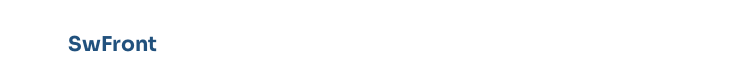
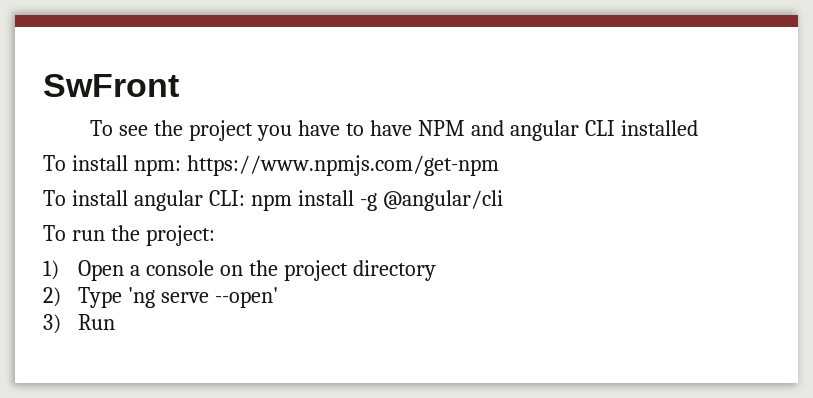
+ To see the project you have to have NPM and angular CLI installed
+ To install npm: https://www.npmjs.com/get-npm
+ To install angular CLI: npm install -g @angular/cli
+ To run the project:
+ 1) Open a console on the project directory
+ 2) Type 'ng serve --open'
+ 3) Run

